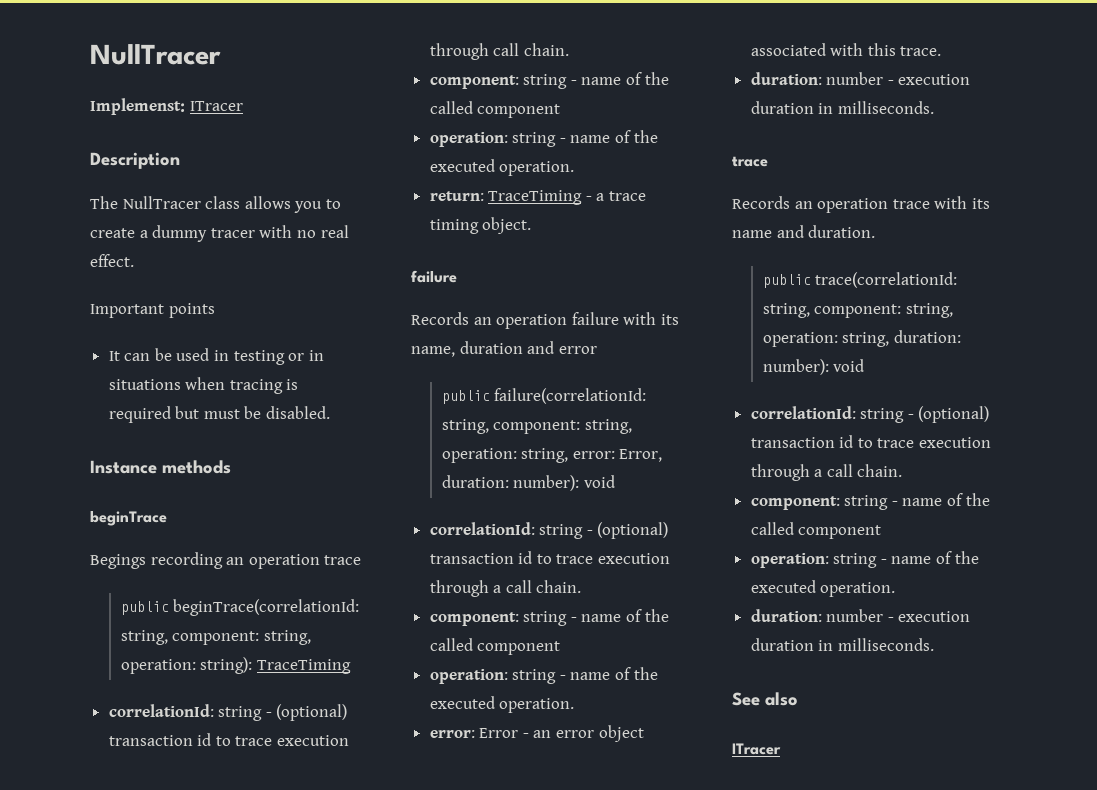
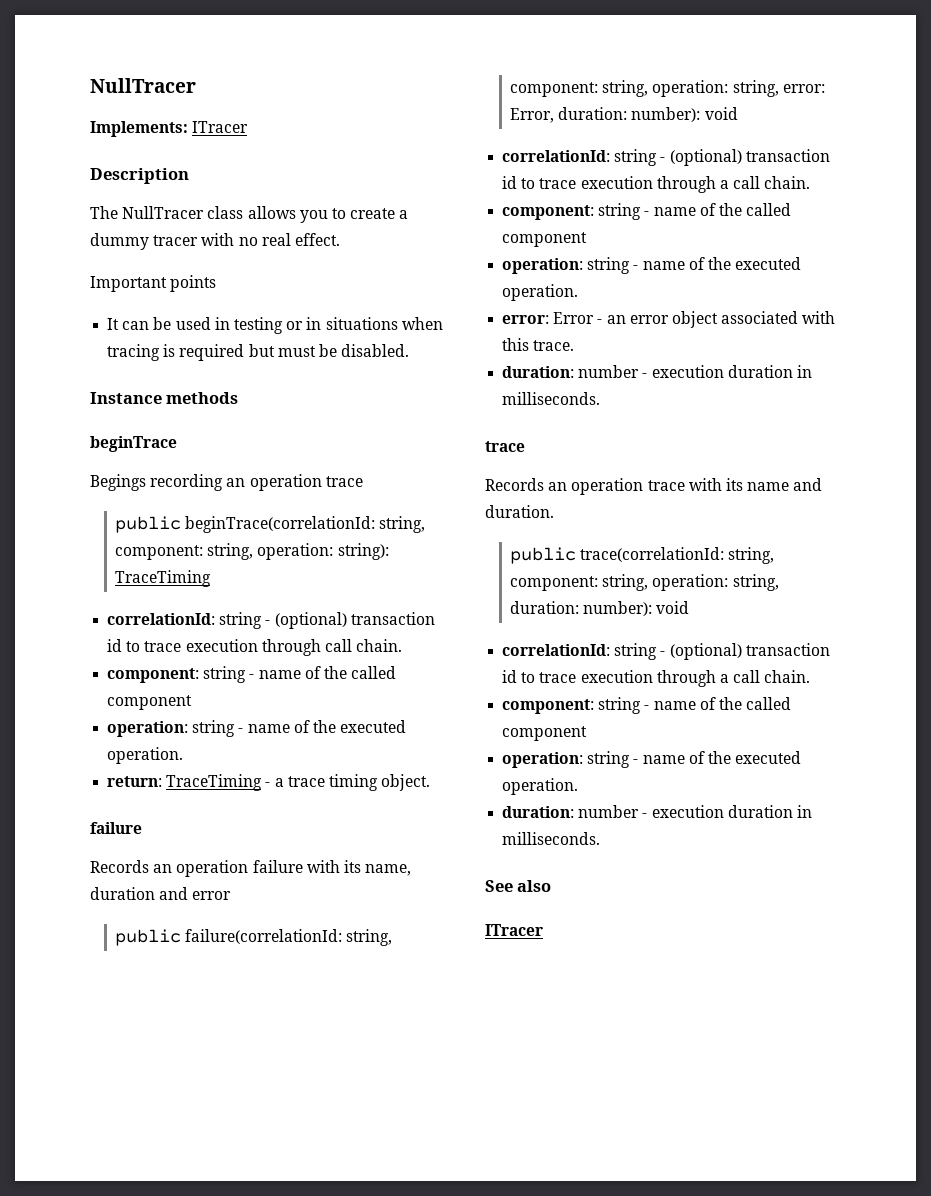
- Implemenst: ITracer
+ Implements: ITracer

